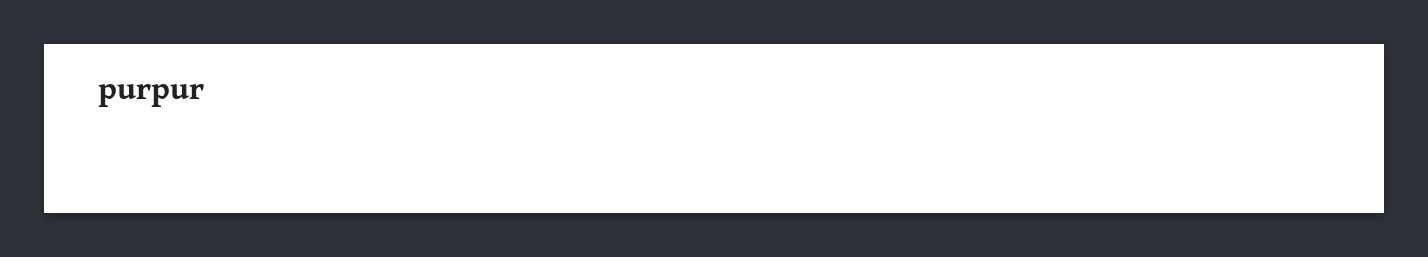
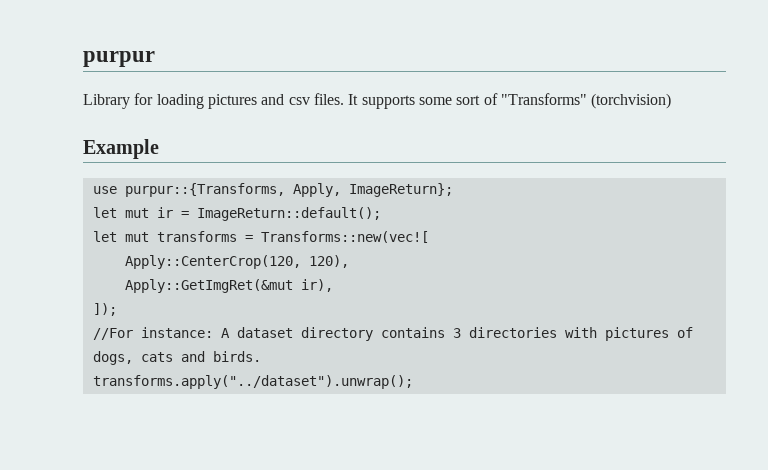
+ Library for loading pictures and csv files. It supports some sort of "Transforms" (torchvision)
+ Example
+ use purpur::{Transforms, Apply, ImageReturn};
+ let mut ir = ImageReturn::default();
+ let mut transforms = Transforms::new(vec![
+ Apply::CenterCrop(120, 120),
+ Apply::GetImgRet(&mut ir),
+ ]);
+ //For instance: A dataset directory contains 3 directories with pictures of dogs, cats and birds.
+ transforms.apply("../dataset").unwrap();

